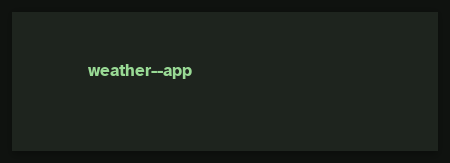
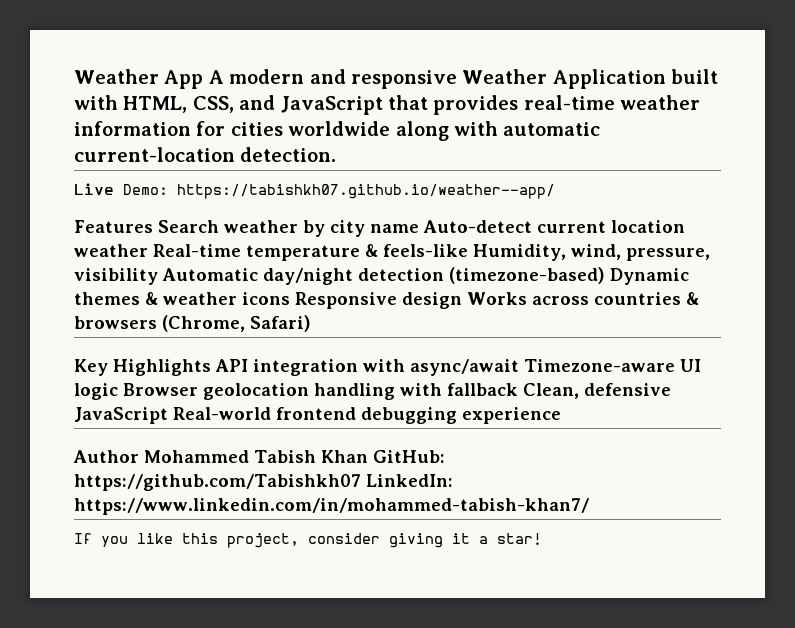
- weather--app
+ Weather App A modern and responsive Weather Application built with HTML, CSS, and JavaScript that provides real-time weather information for cities worldwide along with automatic current-location detection.
+ Live Demo: https://tabishkh07.github.io/weather--app/
+ Features Search weather by city name Auto-detect current location weather Real-time temperature & feels-like Humidity, wind, pressure, visibility Automatic day/night detection (timezone-based) Dynamic themes & weather icons Responsive design Works across countries & browsers (Chrome, Safari)
+ Key Highlights API integration with async/await Timezone-aware UI logic Browser geolocation handling with fallback Clean, defensive JavaScript Real-world frontend debugging experience
+ Author Mohammed Tabish Khan GitHub: https://github.com/Tabishkh07 LinkedIn: https://www.linkedin.com/in/mohammed-tabish-khan7/
+ If you like this project, consider giving it a star!

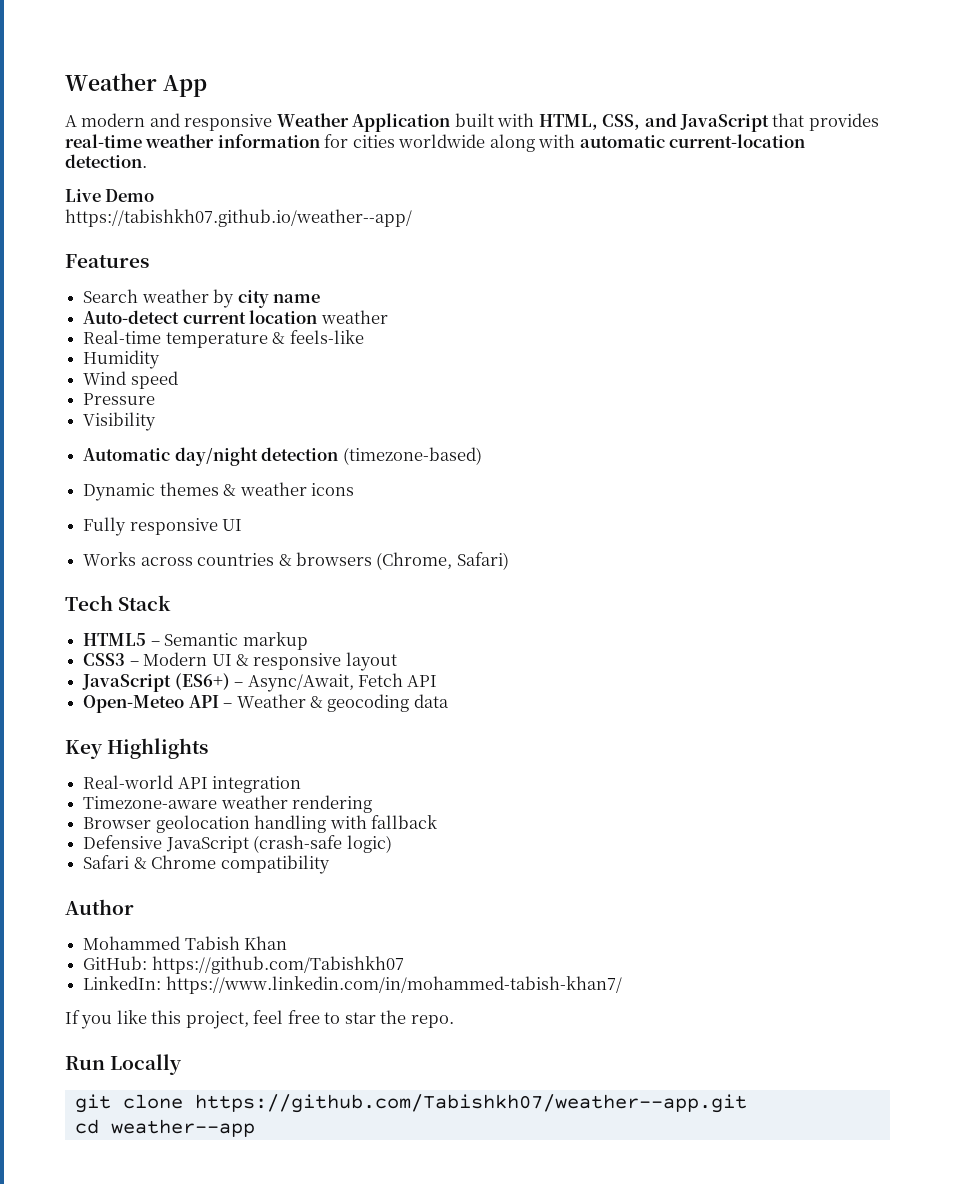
- Weather App A modern and responsive Weather Application built with HTML, CSS, and JavaScript that provides real-time weather information for cities worldwide along with automatic current-location detection.
+ Weather App
+ A modern and responsive Weather Application built with HTML, CSS, and JavaScript that provides real-time weather information for cities worldwide along with automatic current-location detection.
- Live Demo: https://tabishkh07.github.io/weather--app/
+ Live Demo
+ https://tabishkh07.github.io/weather--app/
- Features Search weather by city name Auto-detect current location weather Real-time temperature & feels-like Humidity, wind, pressure, visibility Automatic day/night detection (timezone-based) Dynamic themes & weather icons Responsive design Works across countries & browsers (Chrome, Safari)
+ Features
+ Search weather by city name
+ Auto-detect current location weather
+ Real-time temperature & feels-like
+ Humidity
+ Wind speed
+ Pressure
+ Visibility
+ Automatic day/night detection (timezone-based)
+ Dynamic themes & weather icons
+ Fully responsive UI
+ Works across countries & browsers (Chrome, Safari)
+ Tech Stack
+ HTML5 – Semantic markup
+ CSS3 – Modern UI & responsive layout
+ JavaScript (ES6+) – Async/Await, Fetch API
+ Open-Meteo API – Weather & geocoding data
- Key Highlights API integration with async/await Timezone-aware UI logic Browser geolocation handling with fallback Clean, defensive JavaScript Real-world frontend debugging experience
+ Key Highlights
+ Real-world API integration
+ Timezone-aware weather rendering
+ Browser geolocation handling with fallback
+ Defensive JavaScript (crash-safe logic)
+ Safari & Chrome compatibility
- Author Mohammed Tabish Khan GitHub: https://github.com/Tabishkh07 LinkedIn: https://www.linkedin.com/in/mohammed-tabish-khan7/
+ Author
+ Mohammed Tabish Khan
+ GitHub: https://github.com/Tabishkh07
+ LinkedIn: https://www.linkedin.com/in/mohammed-tabish-khan7/
- If you like this project, consider giving it a star!
+ If you like this project, feel free to star the repo.
+ Run Locally
+ git clone https://github.com/Tabishkh07/weather--app.git
+ cd weather--app

